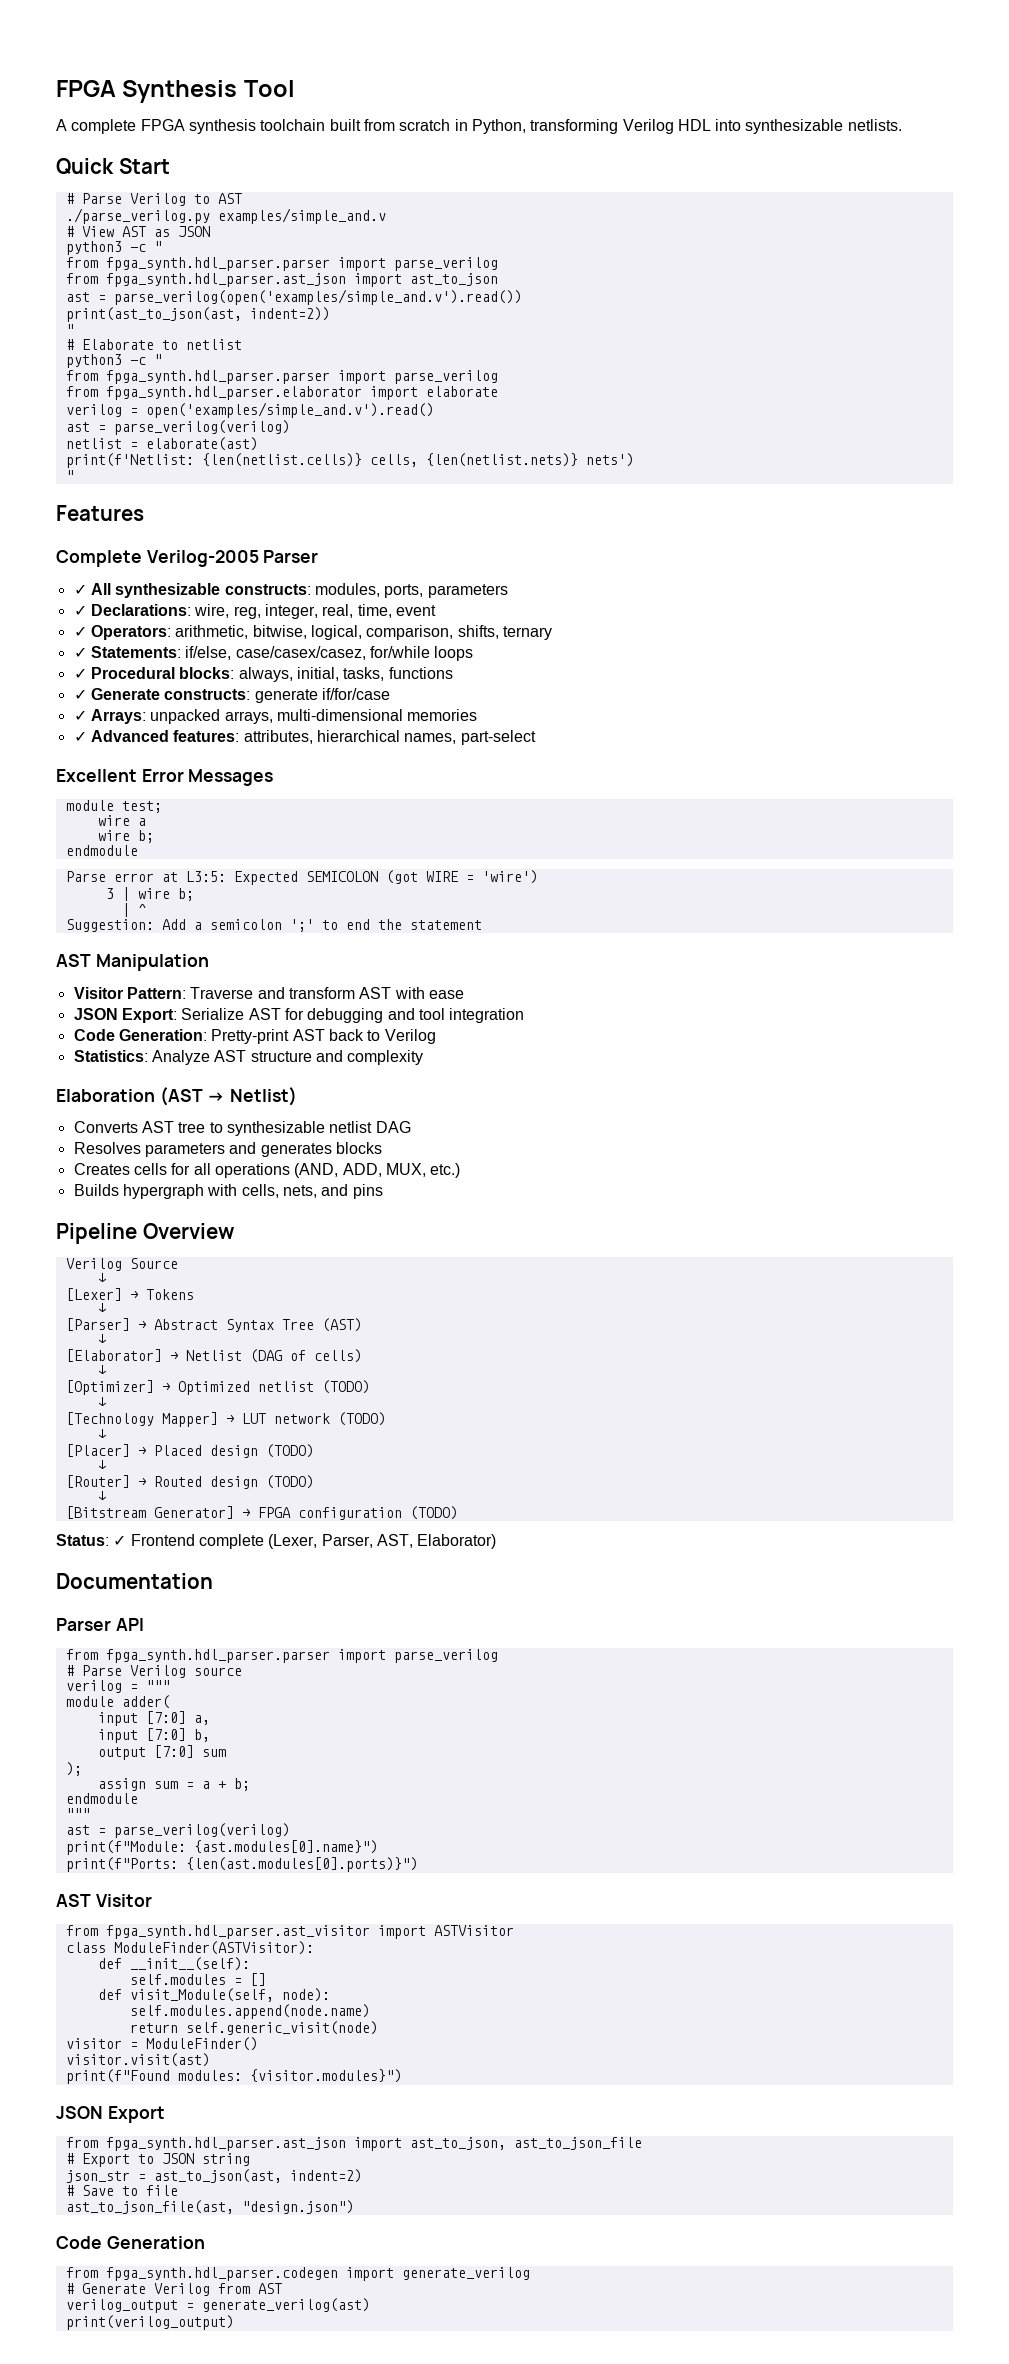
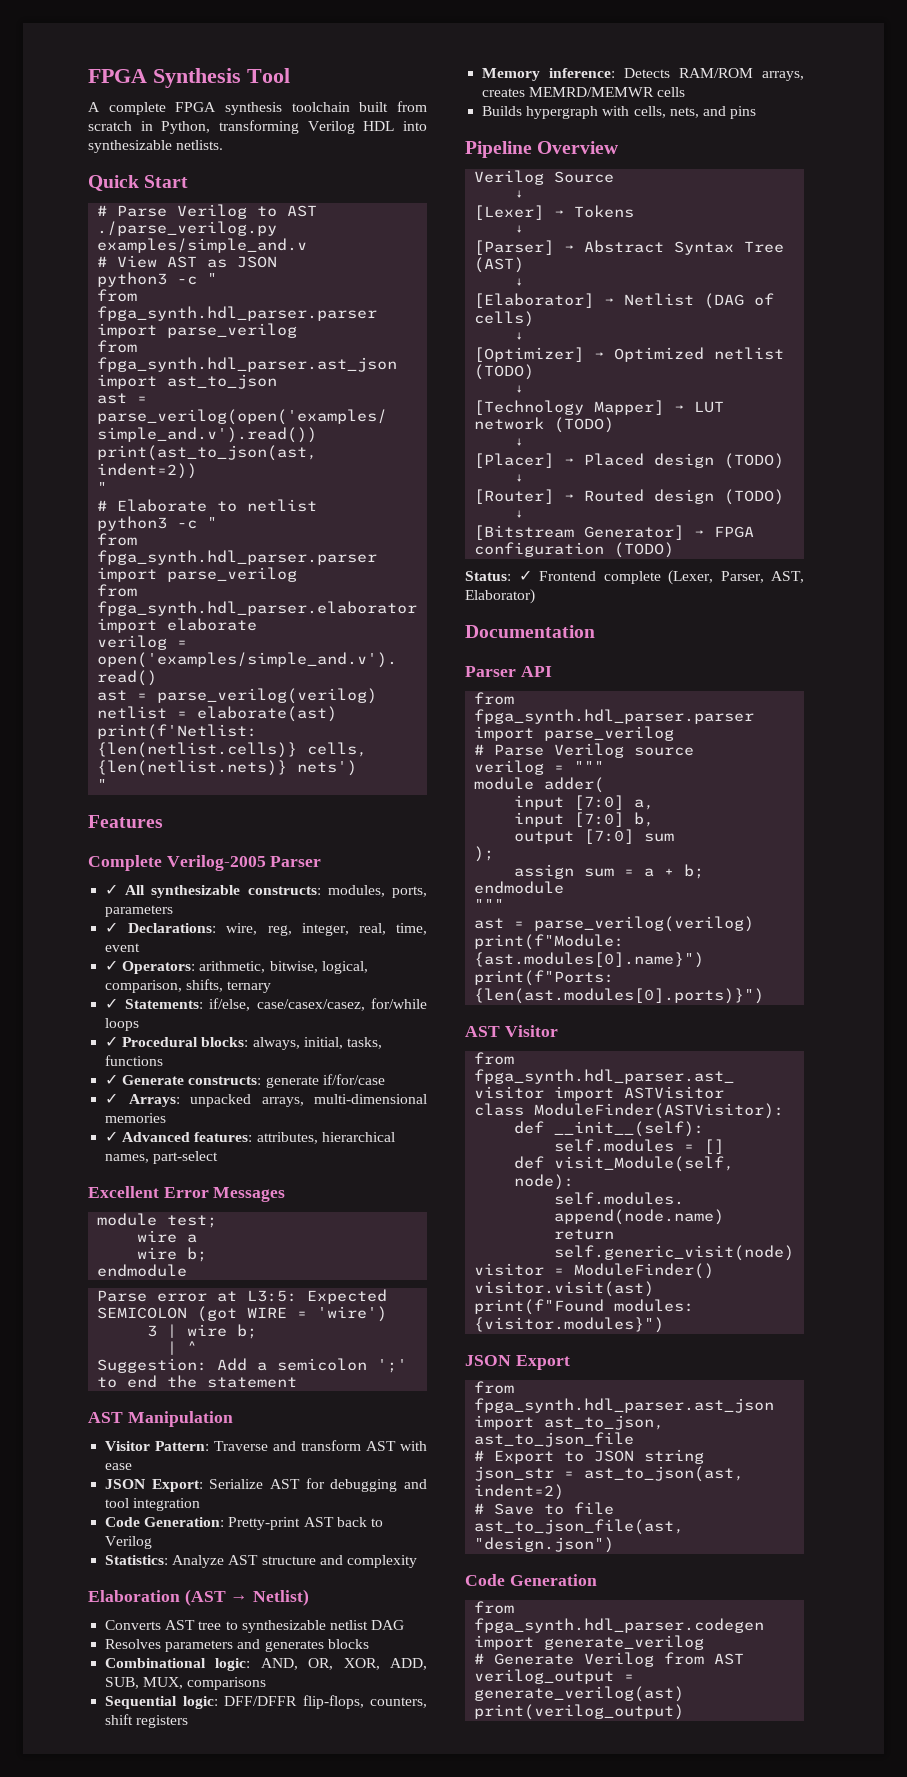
- Creates cells for all operations (AND, ADD, MUX, etc.)
+ Combinational logic: AND, OR, XOR, ADD, SUB, MUX, comparisons
+ Sequential logic: DFF/DFFR flip-flops, counters, shift registers
+ Memory inference: Detects RAM/ROM arrays, creates MEMRD/MEMWR cells

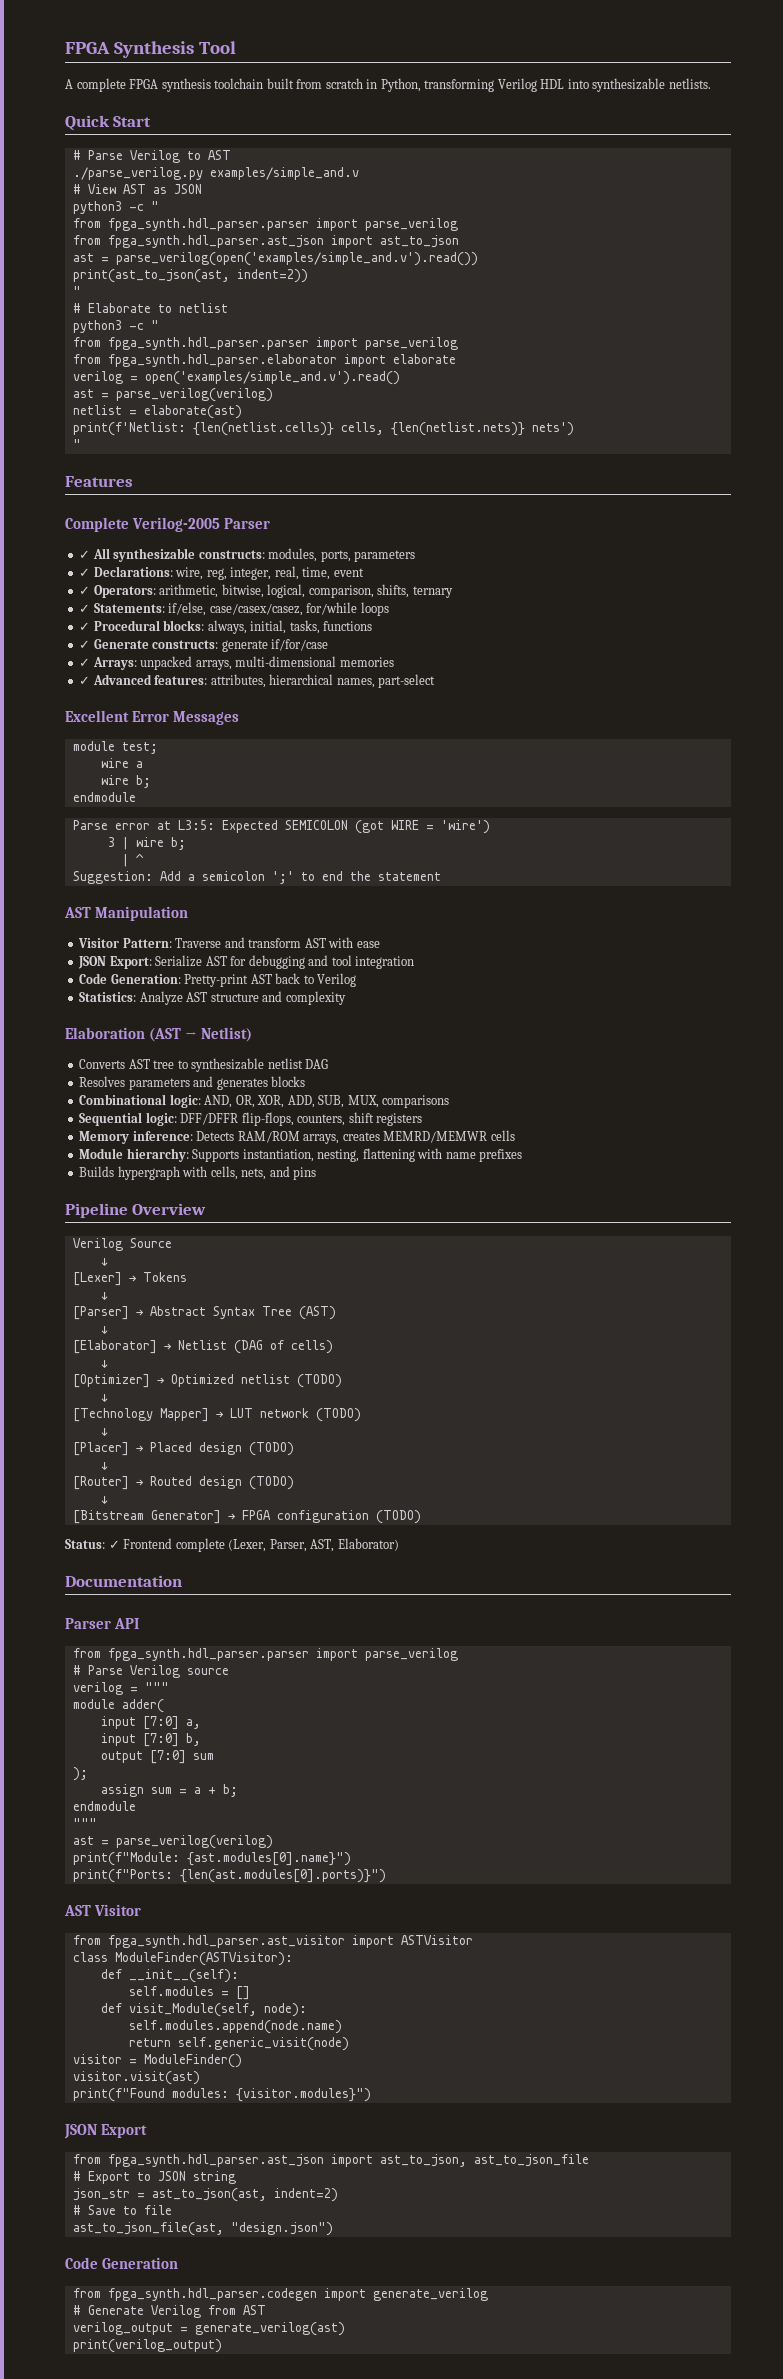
+ Module hierarchy: Supports instantiation, nesting, flattening with name prefixes

